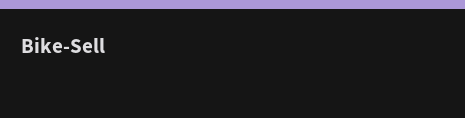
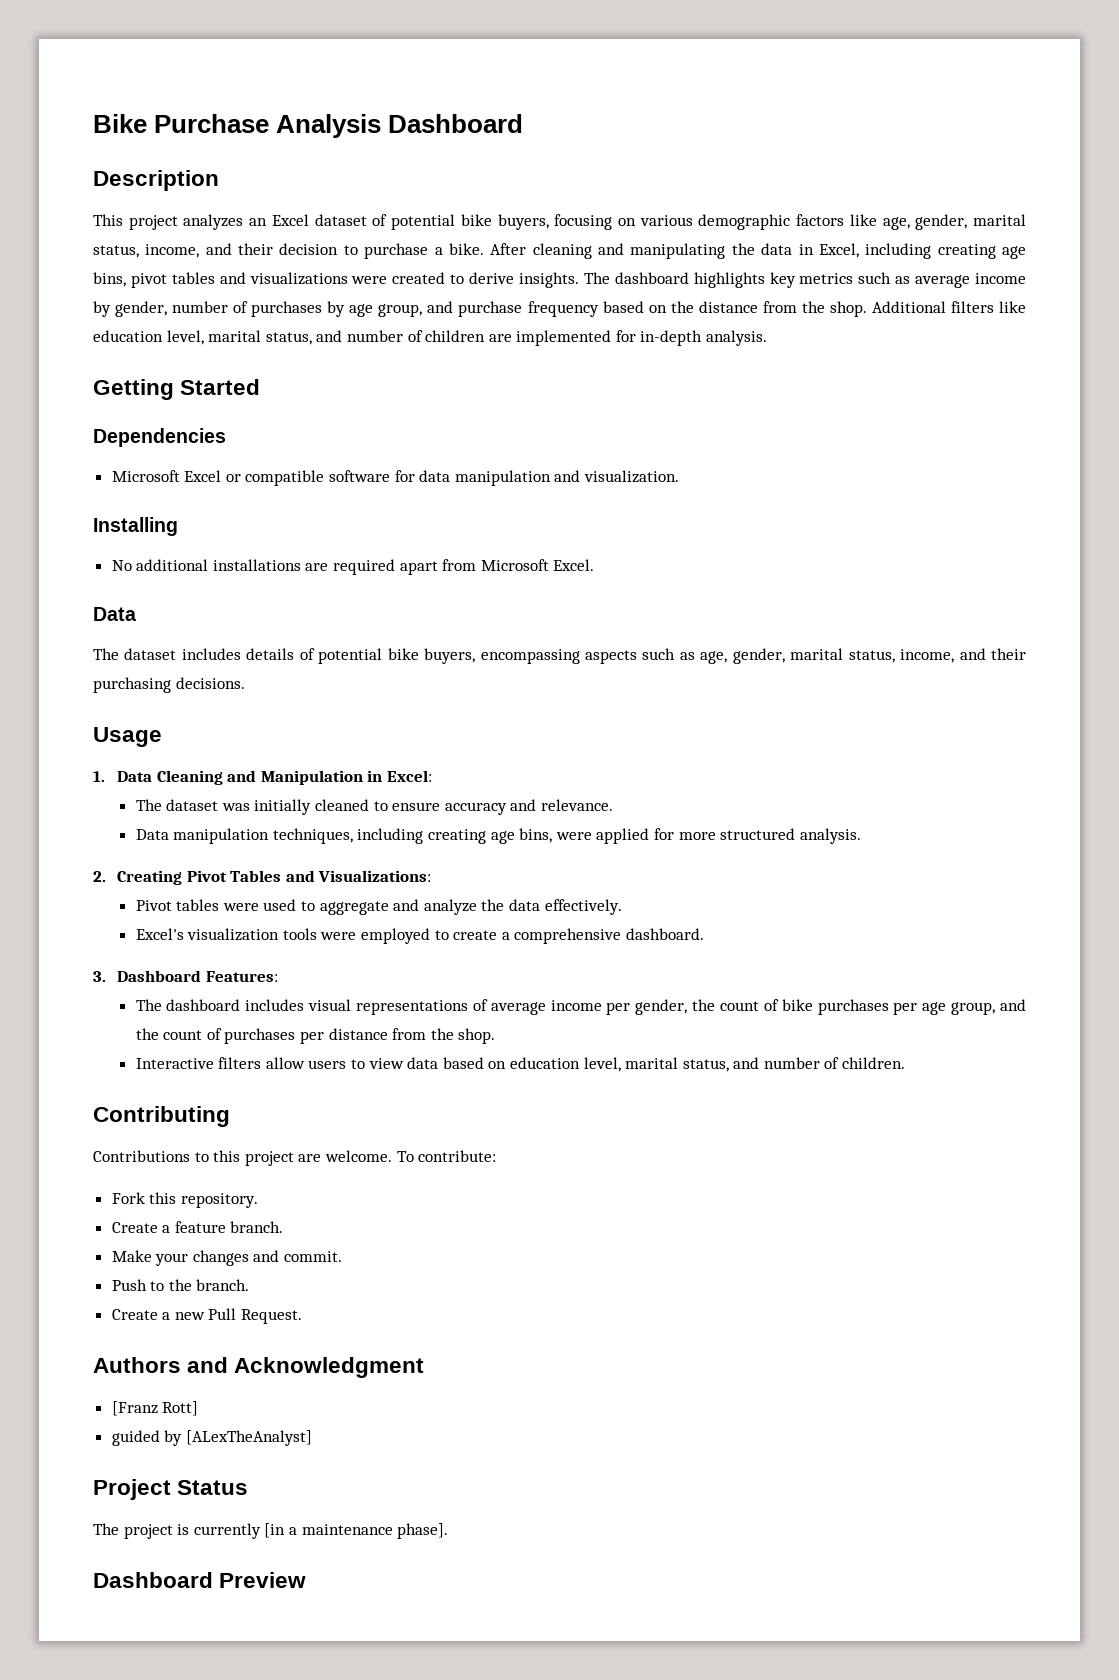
- Bike-Sell
+ Bike Purchase Analysis Dashboard
+ Description
+ This project analyzes an Excel dataset of potential bike buyers, focusing on various demographic factors like age, gender, marital status, income, and their decision to purchase a bike. After cleaning and manipulating the data in Excel, including creating age bins, pivot tables and visualizations were created to derive insights. The dashboard highlights key metrics such as average income by gender, number of purchases by age group, and purchase frequency based on the distance from the shop. Additional filters like education level, marital status, and number of children are implemented for in-depth analysis.
+ Getting Started
+ Dependencies
+ Microsoft Excel or compatible software for data manipulation and visualization.
+ Installing
+ No additional installations are required apart from Microsoft Excel.
+ Data
+ The dataset includes details of potential bike buyers, encompassing aspects such as age, gender, marital status, income, and their purchasing decisions.
+ Usage
+ 1. Data Cleaning and Manipulation in Excel:
+ The dataset was initially cleaned to ensure accuracy and relevance.
+ Data manipulation techniques, including creating age bins, were applied for more structured analysis.
+ 2. Creating Pivot Tables and Visualizations:
+ Pivot tables were used to aggregate and analyze the data effectively.
+ Excel's visualization tools were employed to create a comprehensive dashboard.
+ 3. Dashboard Features:
+ The dashboard includes visual representations of average income per gender, the count of bike purchases per age group, and the count of purchases per distance from the shop.
+ Interactive filters allow users to view data based on education level, marital status, and number of children.
+ Contributing
+ Contributions to this project are welcome. To contribute:
+ Fork this repository.
+ Create a feature branch.
+ Make your changes and commit.
+ Push to the branch.
+ Create a new Pull Request.
+ Authors and Acknowledgment
+ [Franz Rott]
+ guided by [ALexTheAnalyst]
+ Project Status
+ The project is currently [in a maintenance phase].
+ Dashboard Preview

